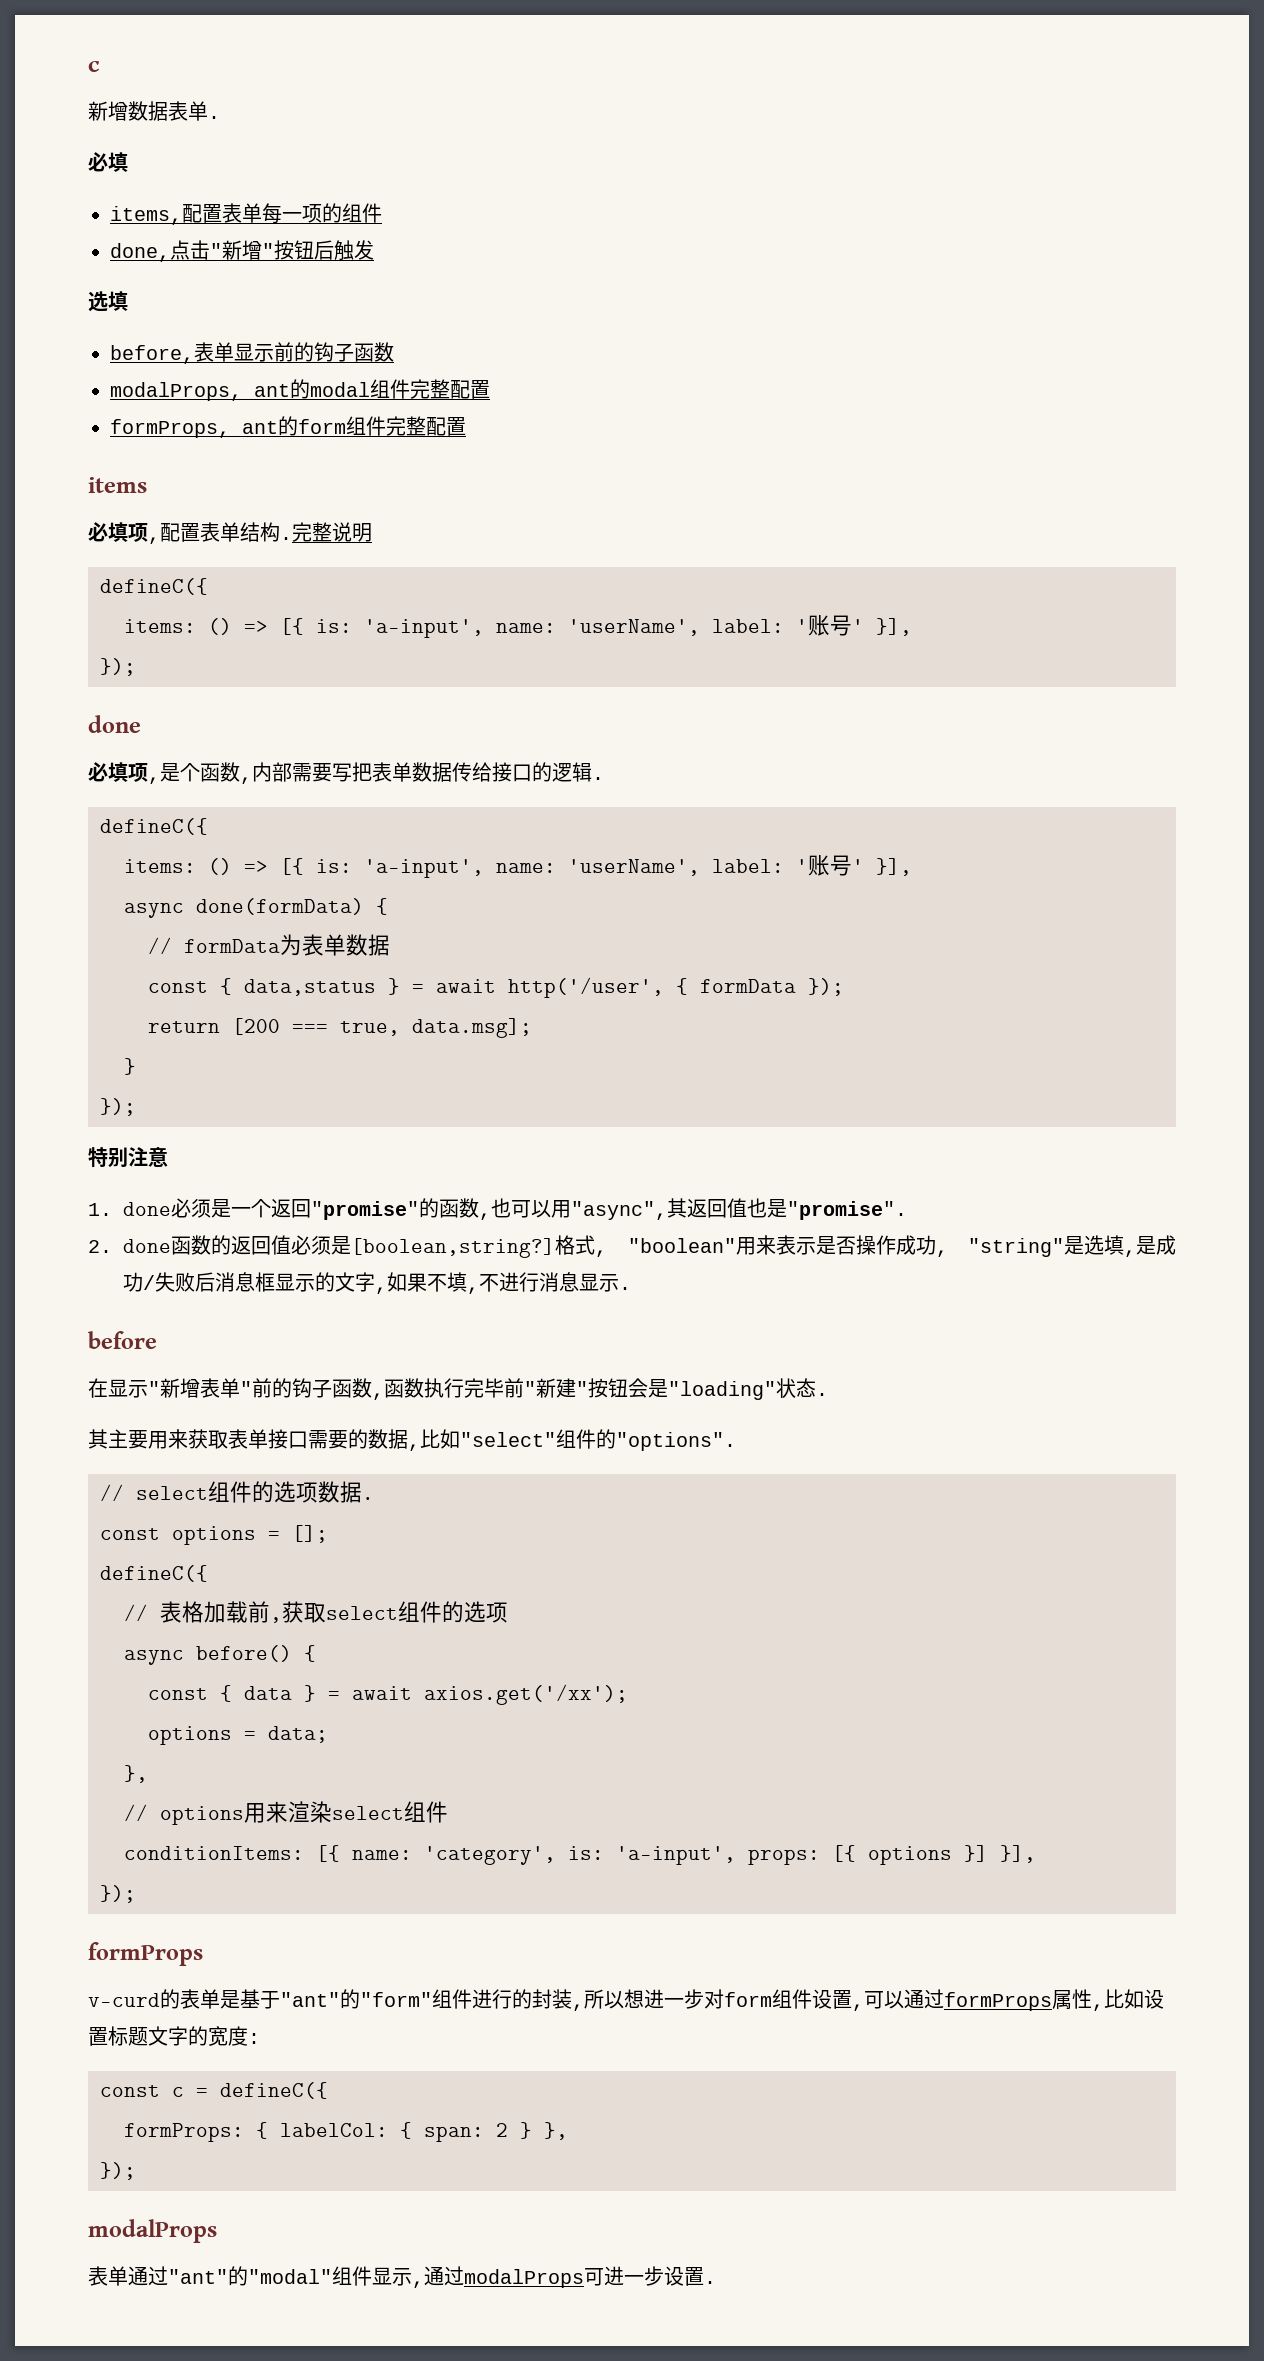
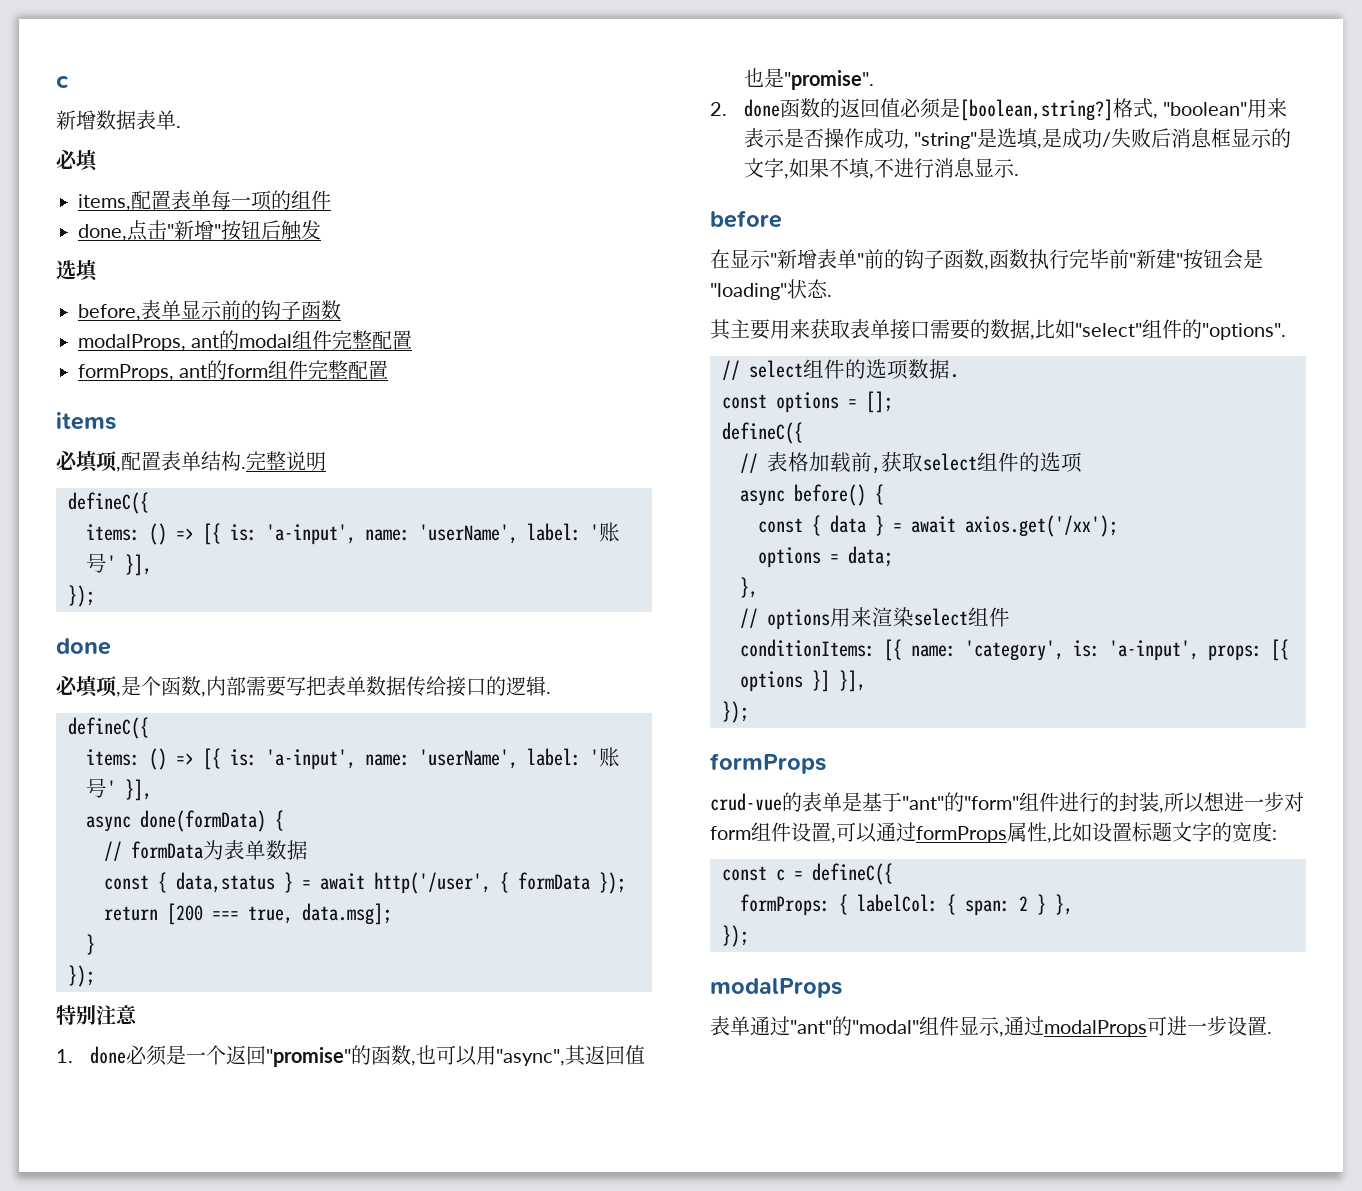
- v-curd的表单是基于"ant"的"form"组件进行的封装,所以想进一步对form组件设置,可以通过formProps属性,比如设置标题文字的宽度:
+ crud-vue的表单是基于"ant"的"form"组件进行的封装,所以想进一步对form组件设置,可以通过formProps属性,比如设置标题文字的宽度:

